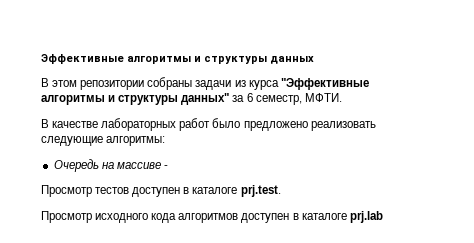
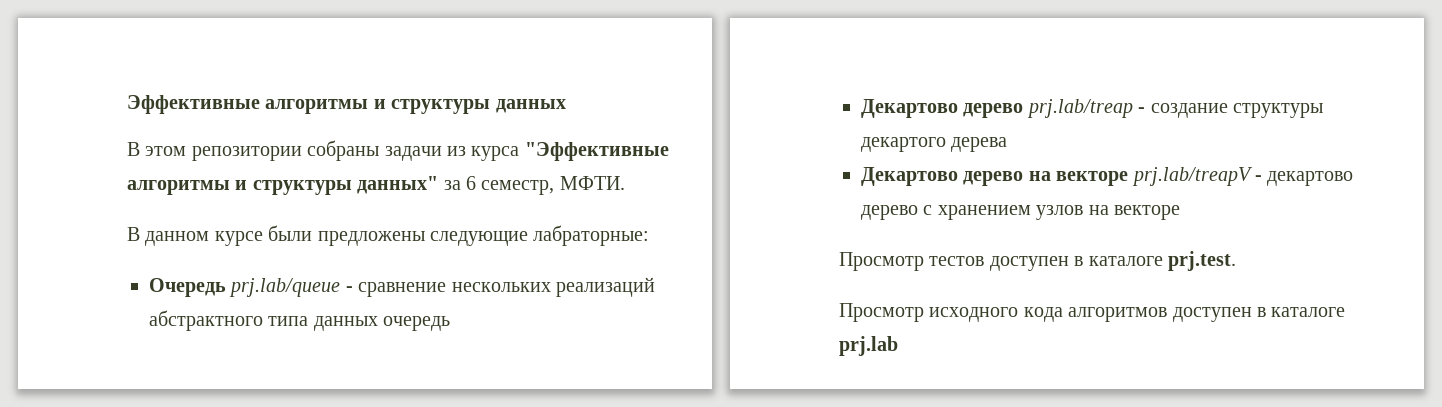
- В качестве лабораторных работ было предложено реализовать следующие алгоритмы:
- Очередь на массиве -
+ В данном курсе были предложены следующие лабраторные:
+ Очередь prj.lab/queue - сравнение нескольких реализаций абстрактного типа данных очередь
+ Декартово дерево prj.lab/treap - создание структуры декартого дерева
+ Декартово дерево на векторе prj.lab/treapV - декартово дерево с хранением узлов на векторе

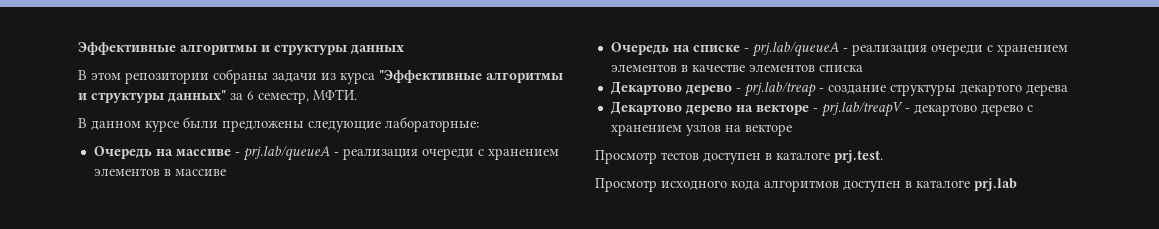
- В данном курсе были предложены следующие лабраторные:
- Очередь prj.lab/queue - сравнение нескольких реализаций абстрактного типа данных очередь
- Декартово дерево prj.lab/treap - создание структуры декартого дерева
+ В данном курсе были предложены следующие лабораторные:
+ Очередь на массиве - prj.lab/queueA - реализация очереди с хранением элементов в массиве
+ Очередь на списке - prj.lab/queueA - реализация очереди с хранением элементов в качестве элементов списка
+ Декартово дерево - prj.lab/treap - создание структуры декартого дерева
- Декартово дерево на векторе prj.lab/treapV - декартово дерево с хранением узлов на векторе
+ Декартово дерево на векторе - prj.lab/treapV - декартово дерево с хранением узлов на векторе

